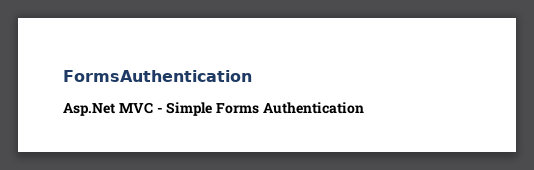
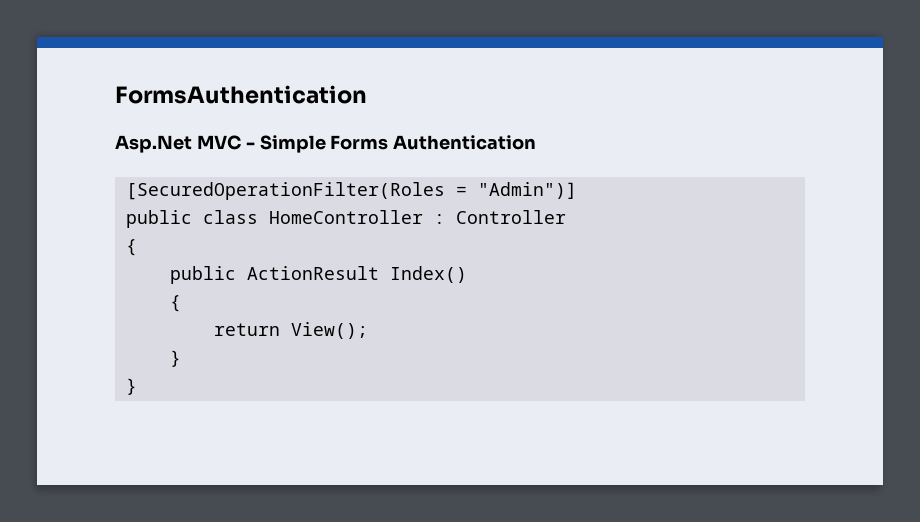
+ [SecuredOperationFilter(Roles = "Admin")]
+ public class HomeController : Controller
+ {
+ public ActionResult Index()
+ {
+ return View();
+ }
+ }

